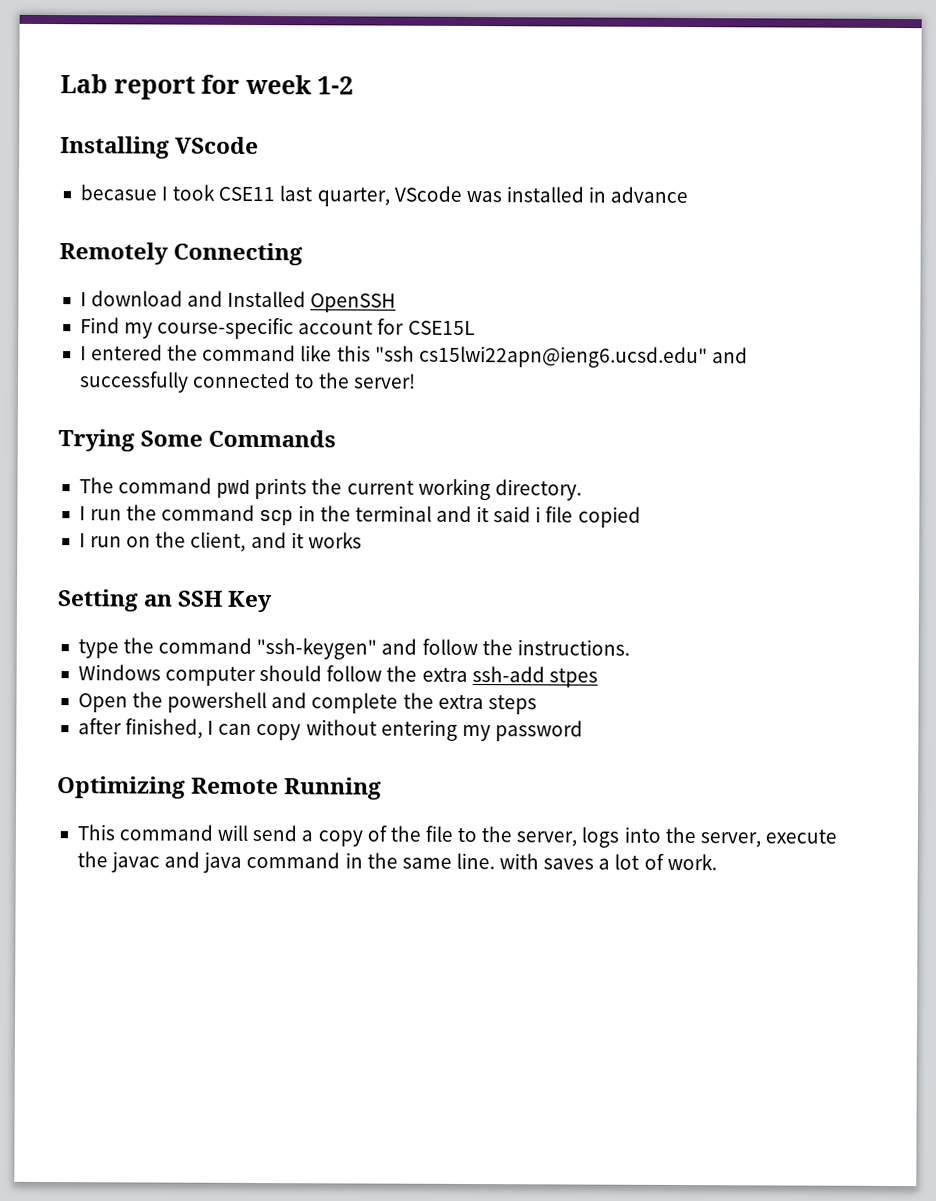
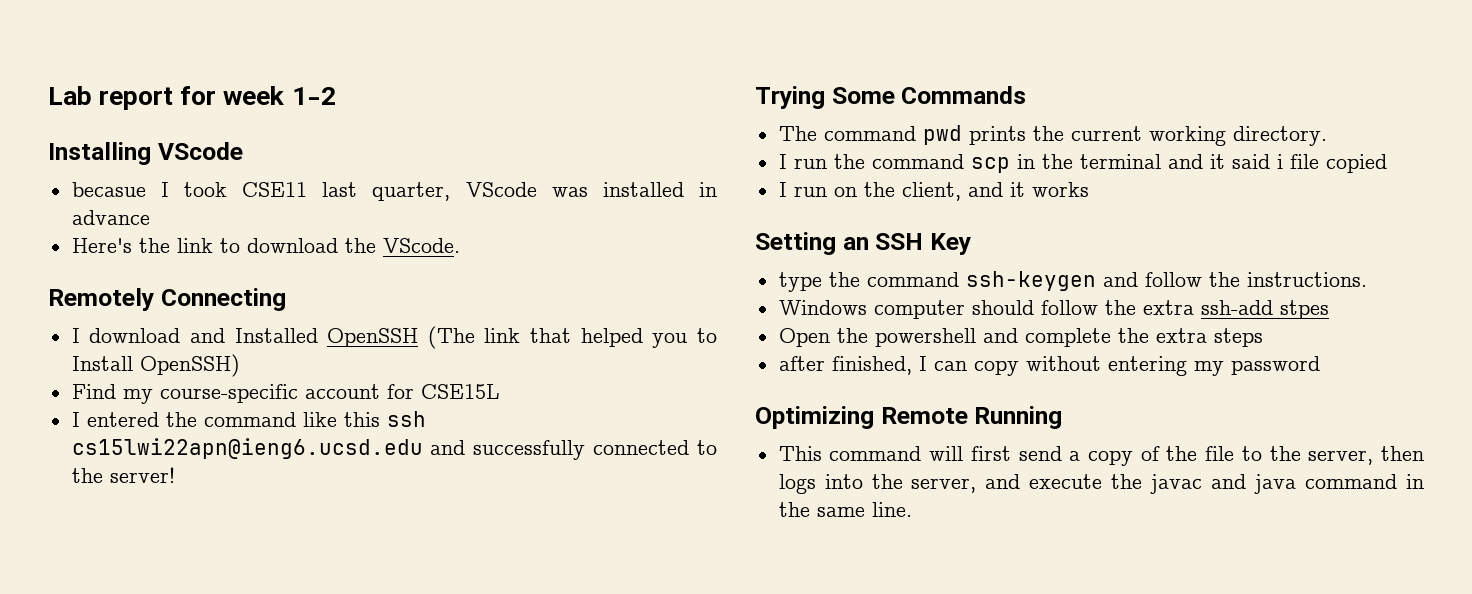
+ Here's the link to download the VScode.
- I download and Installed OpenSSH
+ I download and Installed OpenSSH (The link that helped you to Install OpenSSH)
- I entered the command like this "ssh cs15lwi22apn@ieng6.ucsd.edu" and successfully connected to the server!
+ I entered the command like this ssh cs15lwi22apn@ieng6.ucsd.edu and successfully connected to the server!
- type the command "ssh-keygen" and follow the instructions.
+ type the command ssh-keygen and follow the instructions.
- This command will send a copy of the file to the server, logs into the server, execute the javac and java command in the same line. with saves a lot of work.
+ This command will first send a copy of the file to the server, then logs into the server, and execute the javac and java command in the same line.

